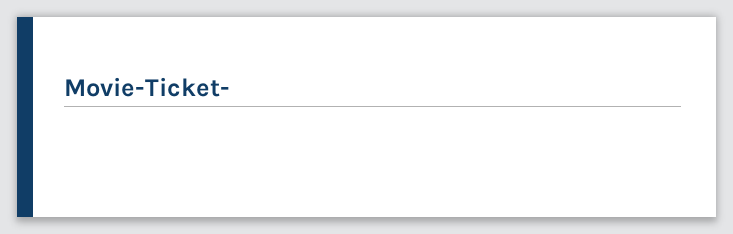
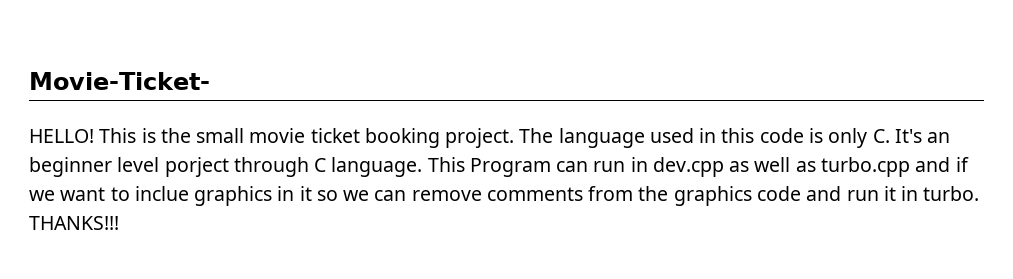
+ HELLO! This is the small movie ticket booking project. The language used in this code is only C. It's an beginner level porject through C language. This Program can run in dev.cpp as well as turbo.cpp and if we want to inclue graphics in it so we can remove comments from the graphics code and run it in turbo. THANKS!!!

